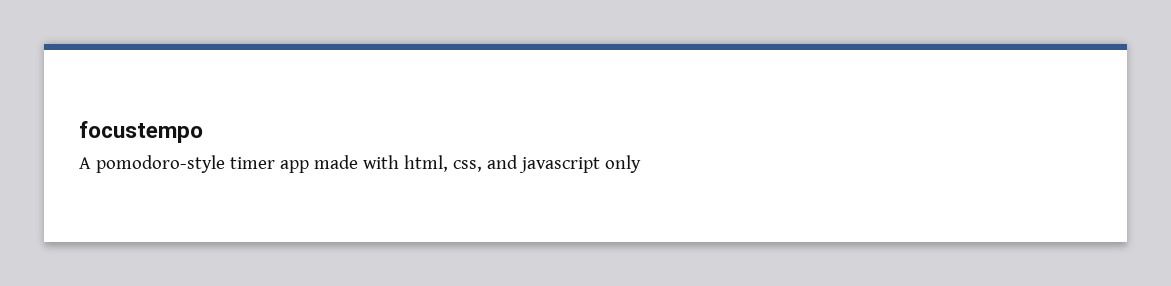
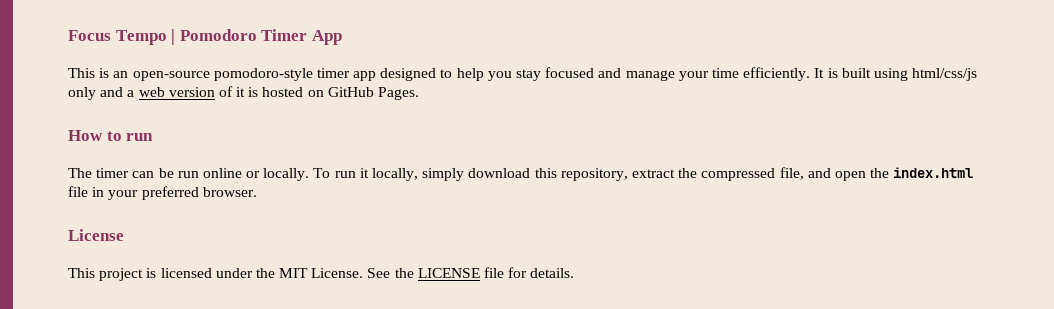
- focustempo
- A pomodoro-style timer app made with html, css, and javascript only
+ Focus Tempo | Pomodoro Timer App
+ This is an open-source pomodoro-style timer app designed to help you stay focused and manage your time efficiently. It is built using html/css/js only and a web version of it is hosted on GitHub Pages.
+ How to run
+ The timer can be run online or locally. To run it locally, simply download this repository, extract the compressed file, and open the index.html file in your preferred browser.
+ License
+ This project is licensed under the MIT License. See the LICENSE file for details.

